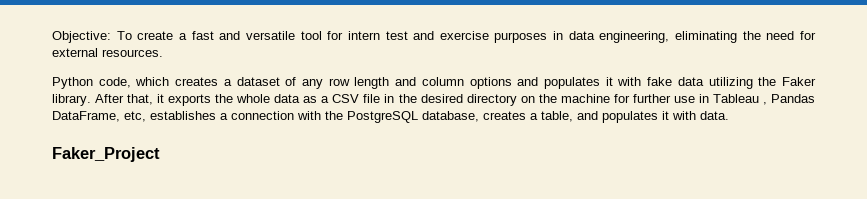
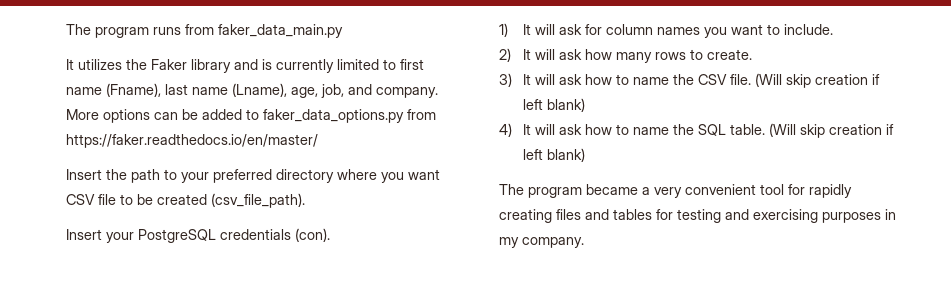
- Objective: To create a fast and versatile tool for intern test and exercise purposes in data engineering, eliminating the need for external resources.
- Python code, which creates a dataset of any row length and column options and populates it with fake data utilizing the Faker library. After that, it exports the whole data as a CSV file in the desired directory on the machine for further use in Tableau , Pandas DataFrame, etc, establishes a connection with the PostgreSQL database, creates a table, and populates it with data.
- Faker_Project
+ The program runs from faker_data_main.py
+ It utilizes the Faker library and is currently limited to first name (Fname), last name (Lname), age, job, and company. More options can be added to faker_data_options.py from https://faker.readthedocs.io/en/master/
+ Insert the path to your preferred directory where you want CSV file to be created (csv_file_path).
+ Insert your PostgreSQL credentials (con).
+ 1) It will ask for column names you want to include.
+ 2) It will ask how many rows to create.
+ 3) It will ask how to name the CSV file. (Will skip creation if left blank)
+ 4) It will ask how to name the SQL table. (Will skip creation if left blank)
+ The program became a very convenient tool for rapidly creating files and tables for testing and exercising purposes in my company.

